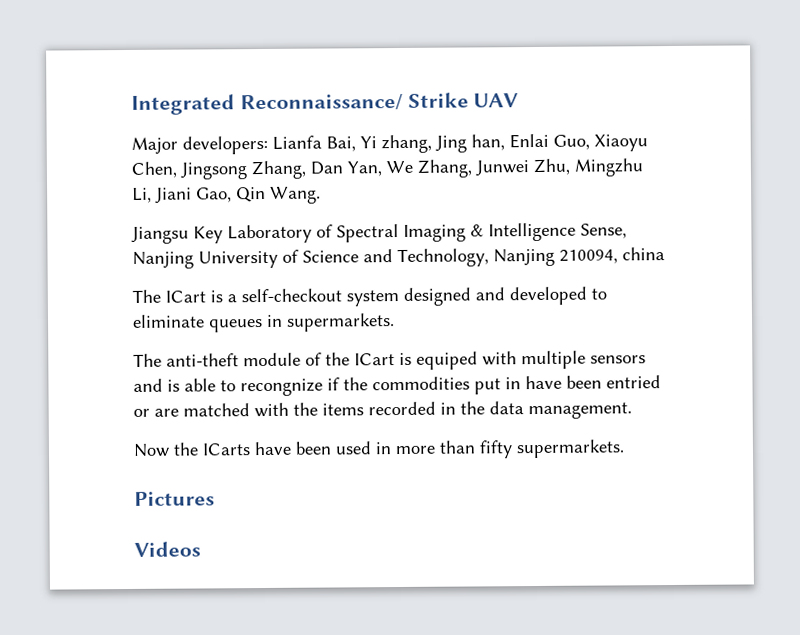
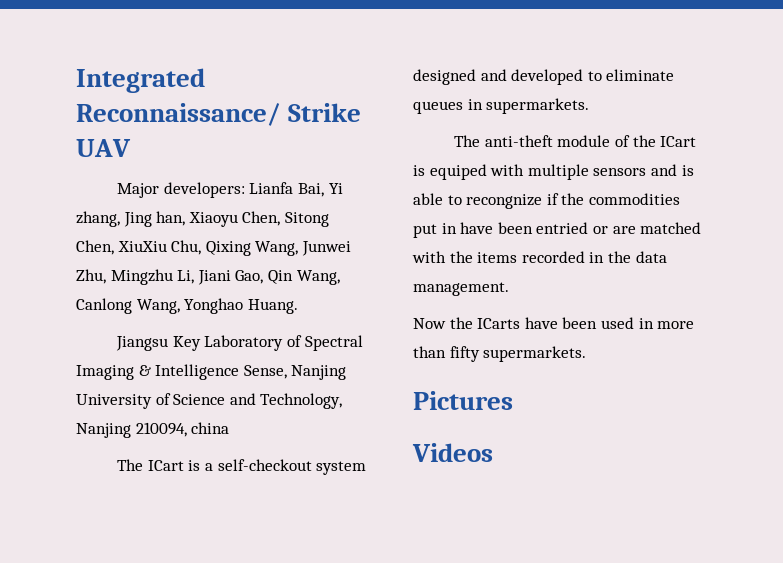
- Major developers: Lianfa Bai, Yi zhang, Jing han, Enlai Guo, Xiaoyu Chen, Jingsong Zhang, Dan Yan, We Zhang, Junwei Zhu, Mingzhu Li, Jiani Gao, Qin Wang.
+ Major developers: Lianfa Bai, Yi zhang, Jing han, Xiaoyu Chen, Sitong Chen, XiuXiu Chu, Qixing Wang, Junwei Zhu, Mingzhu Li, Jiani Gao, Qin Wang, Canlong Wang, Yonghao Huang.

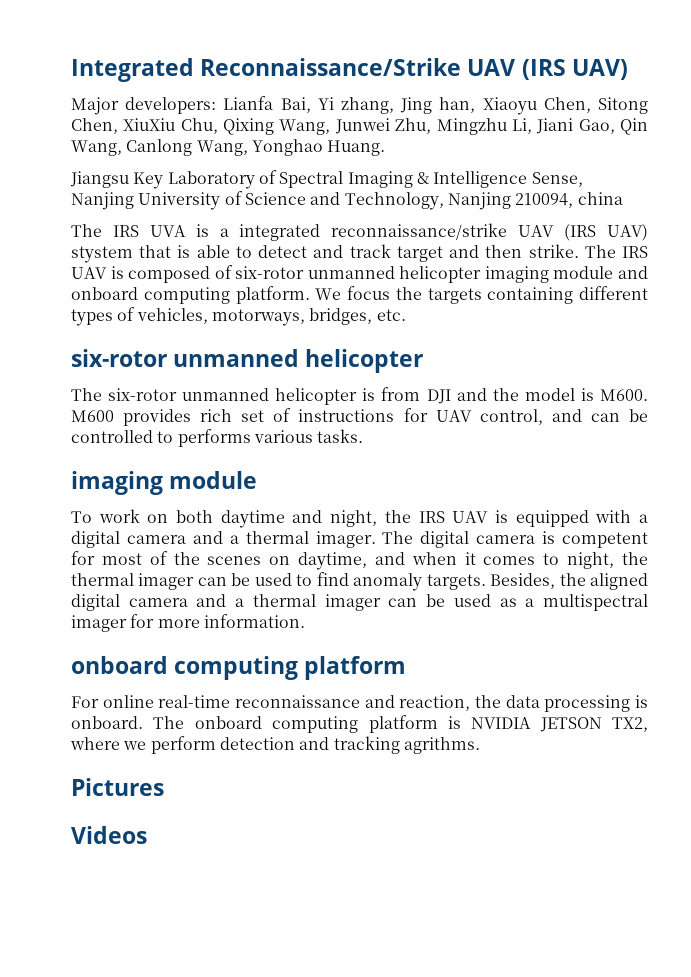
- Integrated Reconnaissance/ Strike UAV
+ Integrated Reconnaissance/Strike UAV (IRS UAV)
- The ICart is a self-checkout system designed and developed to eliminate queues in supermarkets.
- The anti-theft module of the ICart is equiped with multiple sensors and is able to recongnize if the commodities put in have been entried or are matched with the items recorded in the data management.
- Now the ICarts have been used in more than fifty supermarkets.
+ The IRS UVA is a integrated reconnaissance/strike UAV (IRS UAV) stystem that is able to detect and track target and then strike. The IRS UAV is composed of six-rotor unmanned helicopter imaging module and onboard computing platform. We focus the targets containing different types of vehicles, motorways, bridges, etc.
+ six-rotor unmanned helicopter
+ The six-rotor unmanned helicopter is from DJI and the model is M600. M600 provides rich set of instructions for UAV control, and can be controlled to performs various tasks.
+ imaging module
+ To work on both daytime and night, the IRS UAV is equipped with a digital camera and a thermal imager. The digital camera is competent for most of the scenes on daytime, and when it comes to night, the thermal imager can be used to find anomaly targets. Besides, the aligned digital camera and a thermal imager can be used as a multispectral imager for more information.
+ onboard computing platform
+ For online real-time reconnaissance and reaction, the data processing is onboard. The onboard computing platform is NVIDIA JETSON TX2, where we perform detection and tracking agrithms.

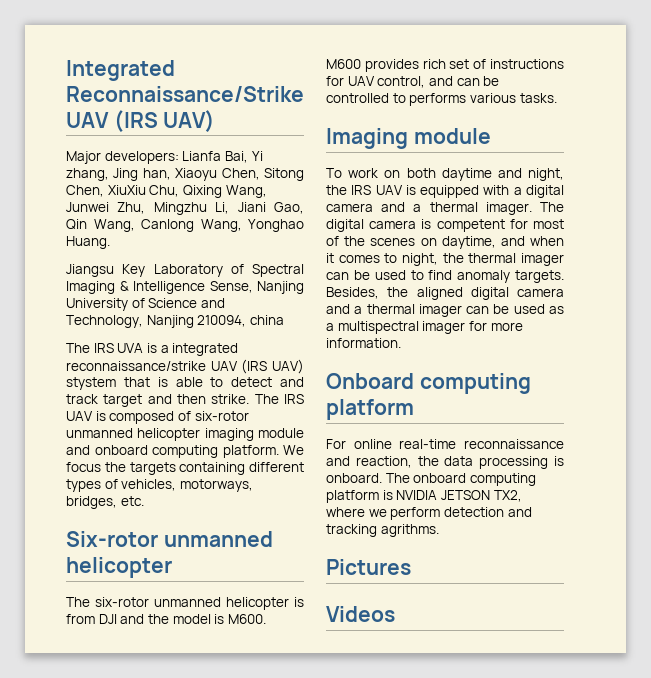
  We focus the targets containing different types of vehicles, motorways, bridges, etc.
- six-rotor unmanned helicopter
+ Six-rotor unmanned helicopter
  M600 provides rich set of instructions for UAV control, and can be controlled to performs various tasks.
- imaging module
+ Imaging module
  Besides, the aligned digital camera and a thermal imager can be used as a multispectral imager for more information.
- onboard computing platform
+ Onboard computing platform

